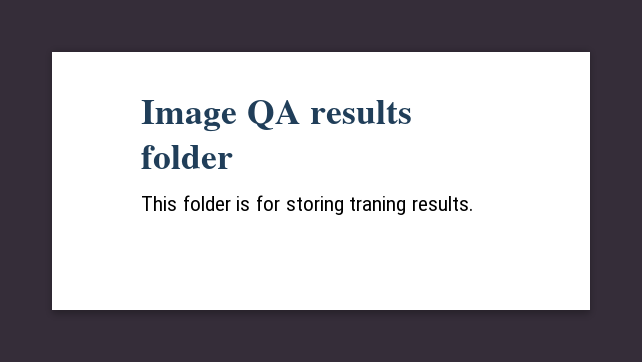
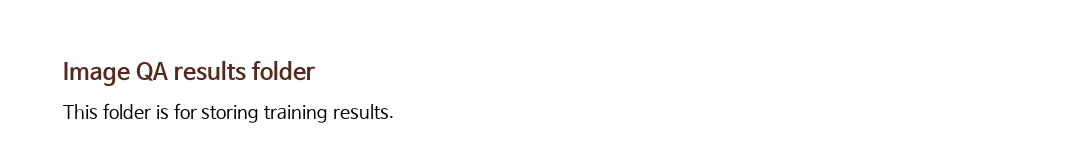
- This folder is for storing traning results.
+ This folder is for storing training results.

